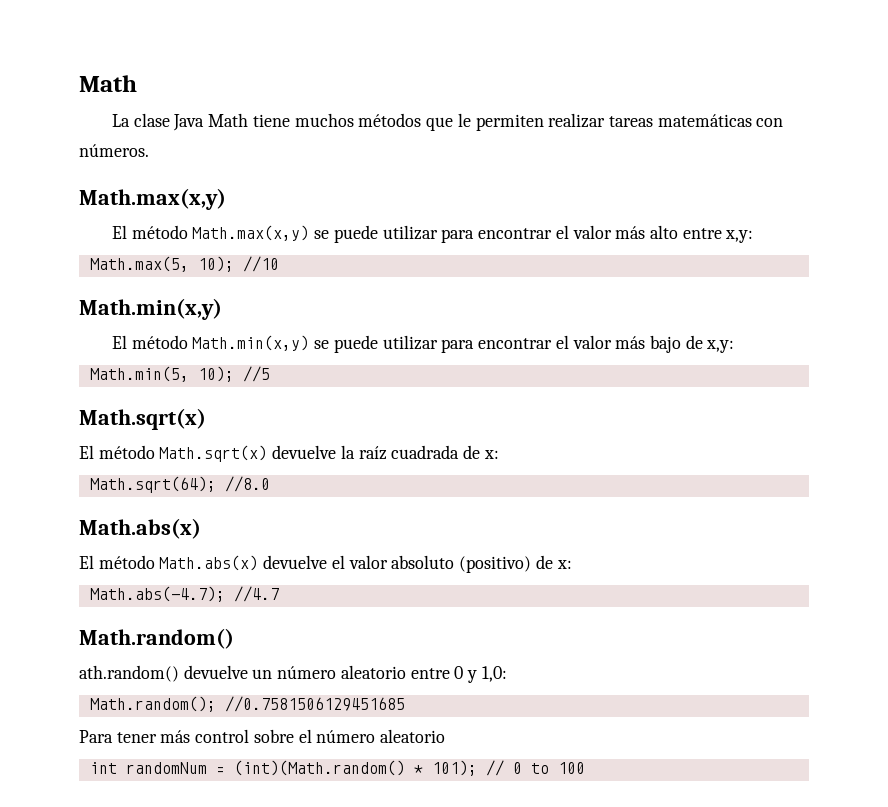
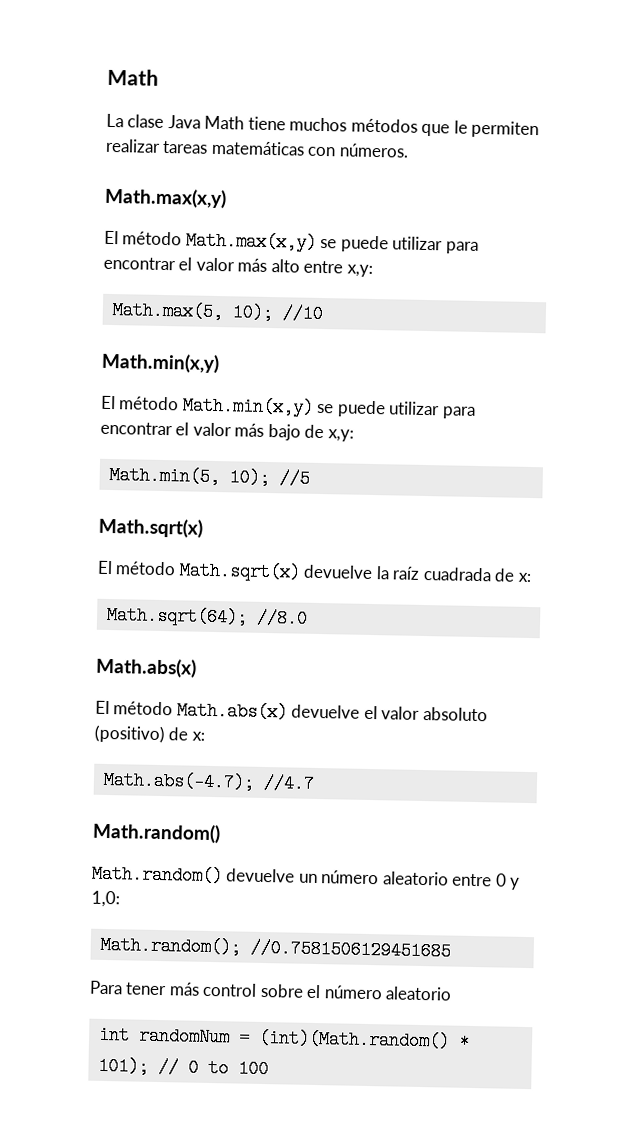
- ath.random() devuelve un número aleatorio entre 0 y 1,0:
+ Math.random() devuelve un número aleatorio entre 0 y 1,0:

